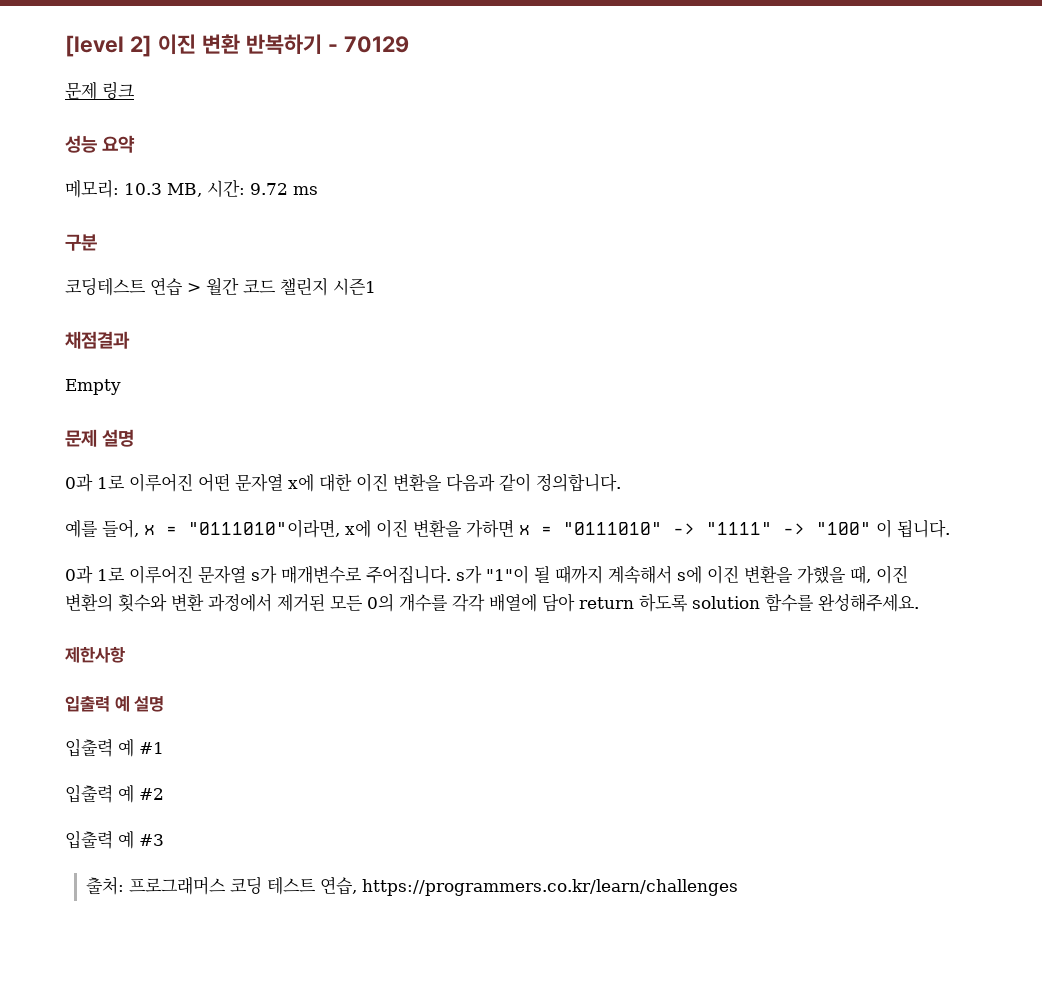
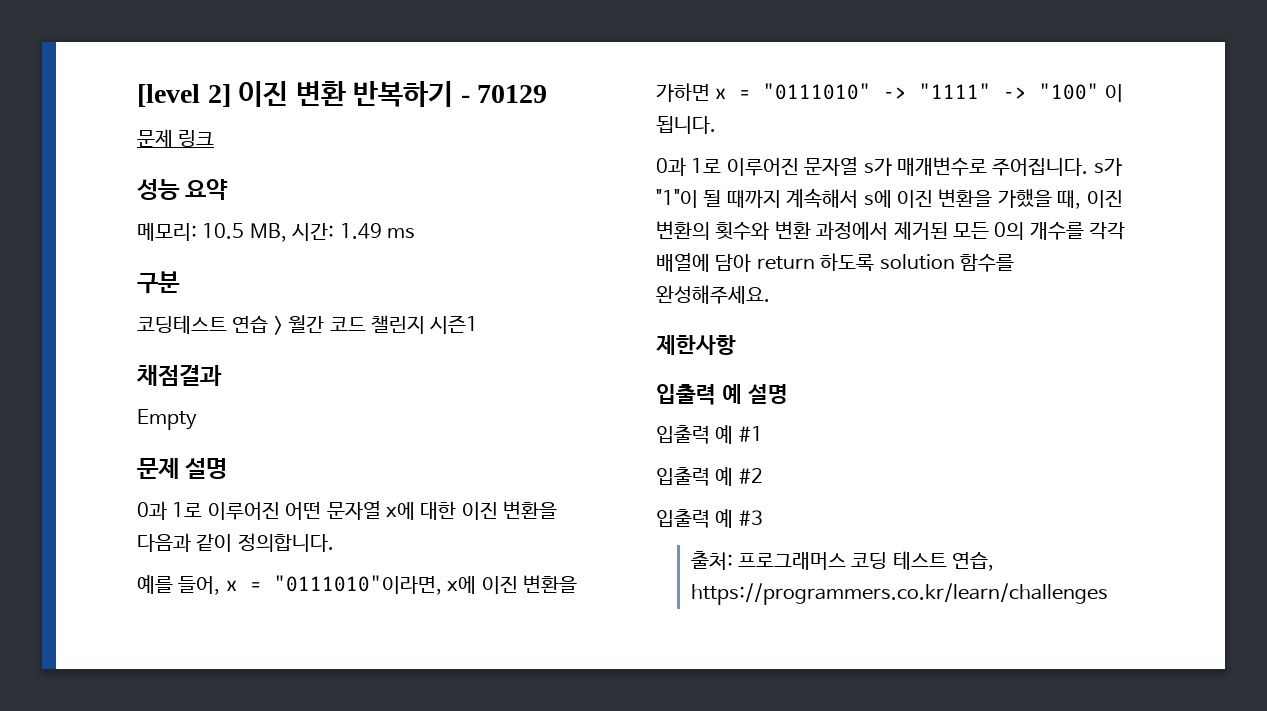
- 메모리: 10.3 MB, 시간: 9.72 ms
+ 메모리: 10.5 MB, 시간: 1.49 ms

